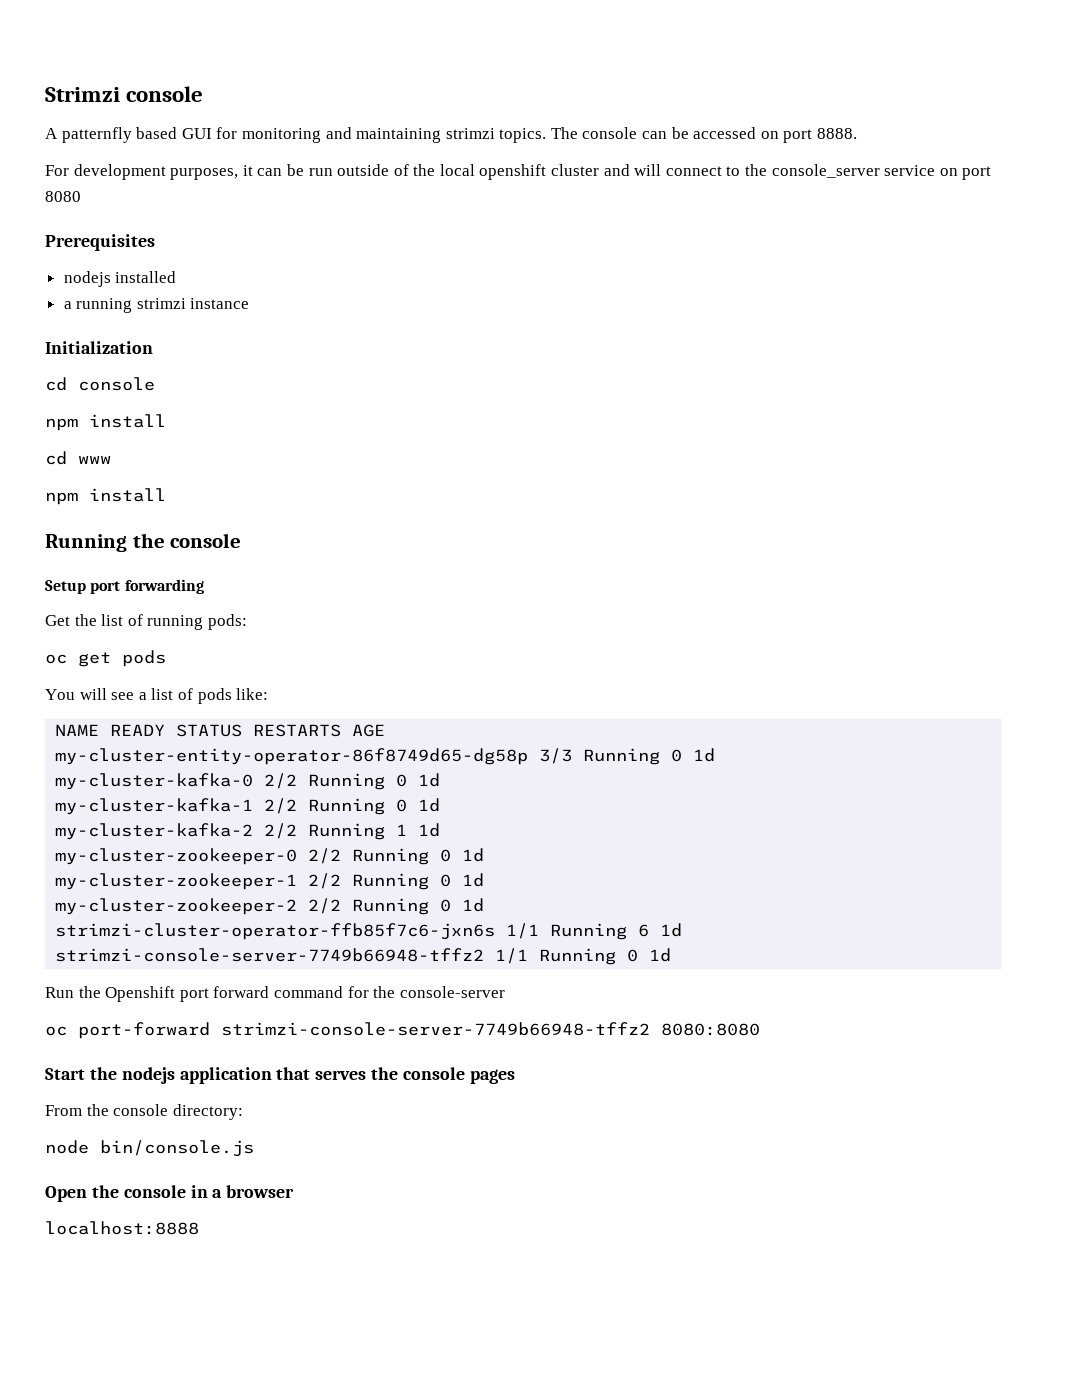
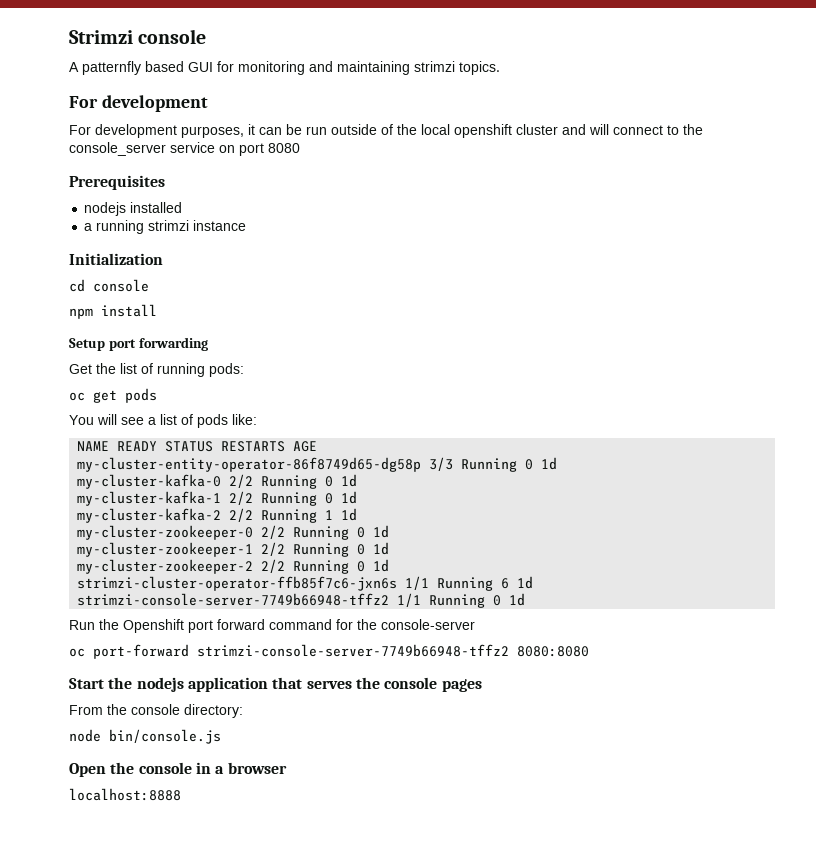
- A patternfly based GUI for monitoring and maintaining strimzi topics. The console can be accessed on port 8888.
+ A patternfly based GUI for monitoring and maintaining strimzi topics.
+ For development
- cd www
- npm install
- Running the console

